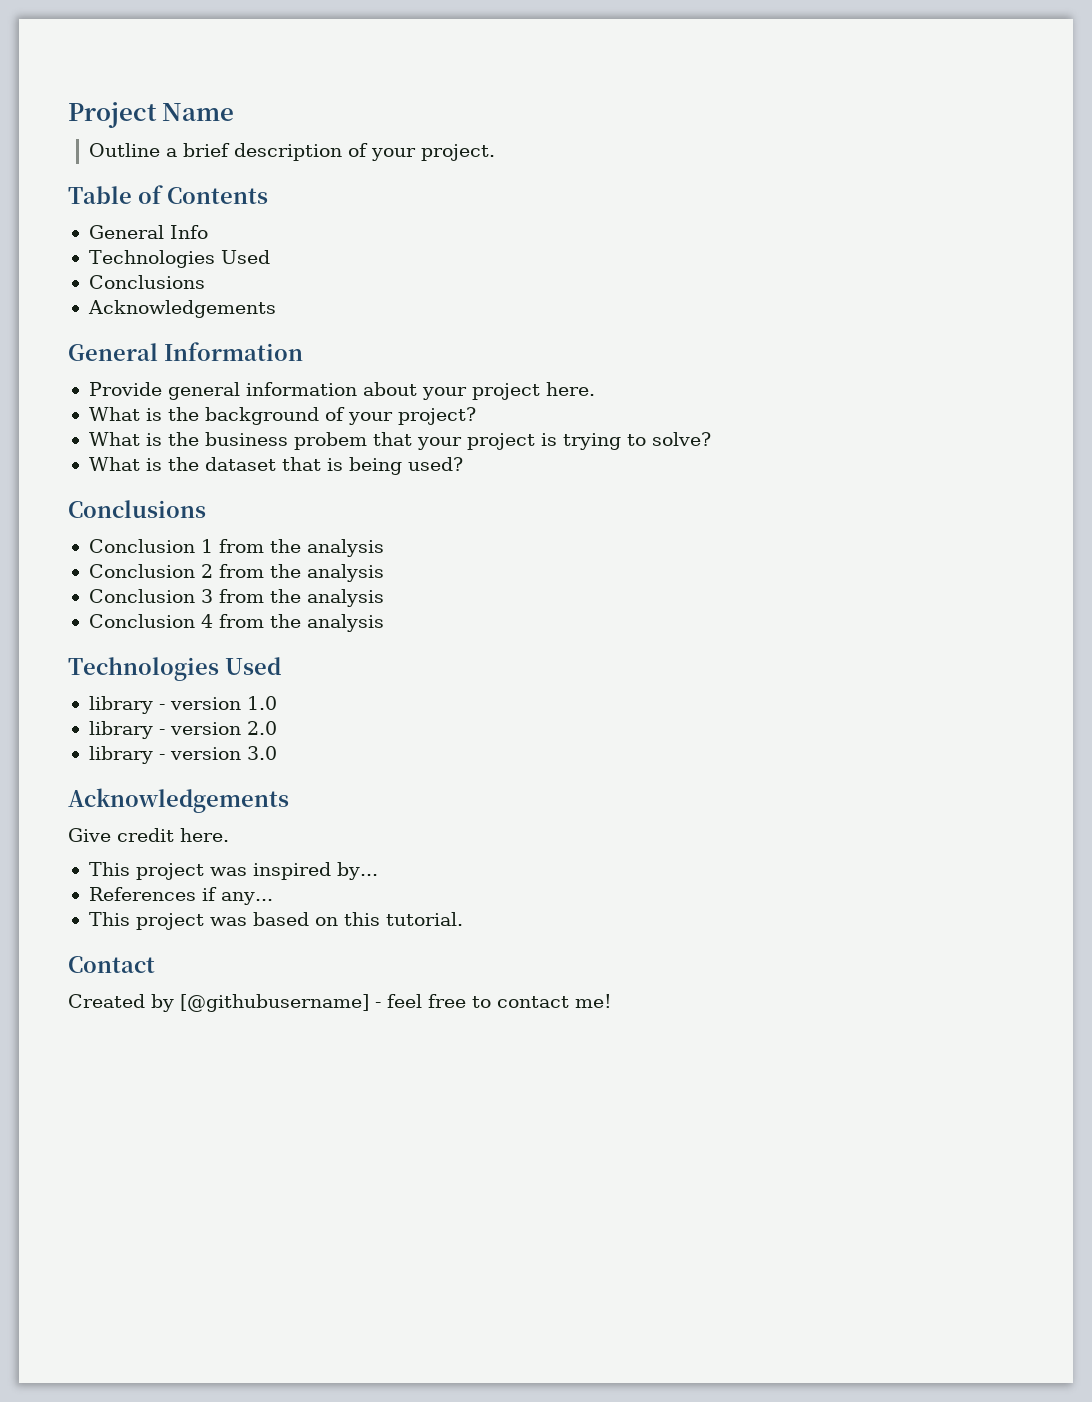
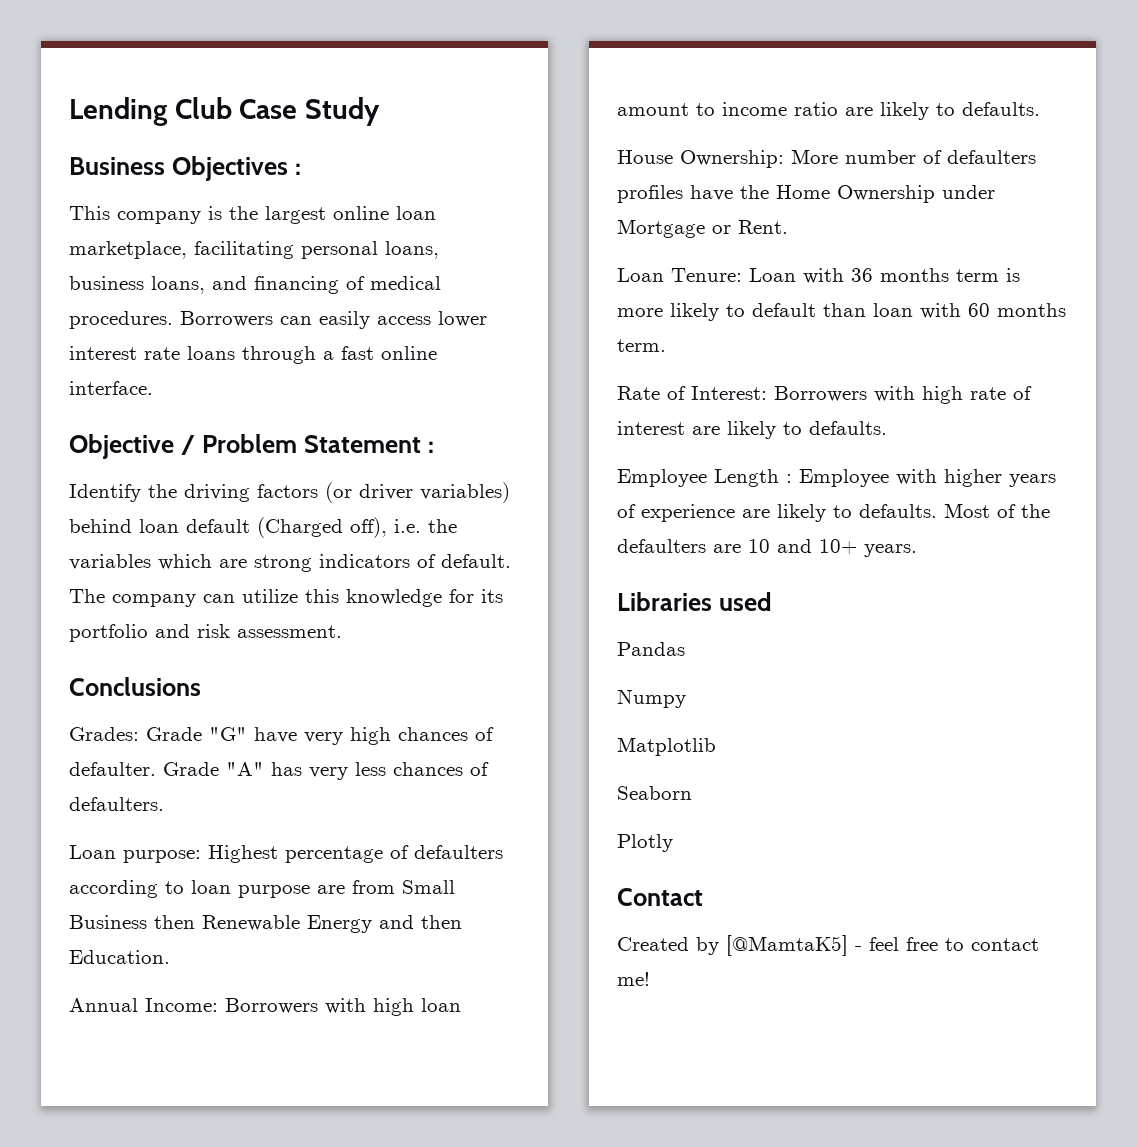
- Project Name
- Outline a brief description of your project.
- Table of Contents
- General Info
- Technologies Used
+ Lending Club Case Study
+ Business Objectives :
+ This company is the largest online loan marketplace, facilitating personal loans, business loans, and financing of medical procedures. Borrowers can easily access lower interest rate loans through a fast online interface.
+ Objective / Problem Statement :
+ Identify the driving factors (or driver variables) behind loan default (Charged off), i.e. the variables which are strong indicators of default. The company can utilize this knowledge for its portfolio and risk assessment.
  Conclusions
- Acknowledgements
- General Information
- Provide general information about your project here.
- What is the background of your project?
- What is the business probem that your project is trying to solve?
- What is the dataset that is being used?
- Conclusions
- Conclusion 1 from the analysis
- Conclusion 2 from the analysis
- Conclusion 3 from the analysis
- Conclusion 4 from the analysis
- Technologies Used
- library - version 1.0
- library - version 2.0
- library - version 3.0
- Acknowledgements
- Give credit here.
- This project was inspired by...
- References if any...
- This project was based on this tutorial.
+ Grades: Grade "G" have very high chances of defaulter. Grade "A" has very less chances of defaulters.
+ Loan purpose: Highest percentage of defaulters according to loan purpose are from Small Business then Renewable Energy and then Education.
+ Annual Income: Borrowers with high loan amount to income ratio are likely to defaults.
+ House Ownership: More number of defaulters profiles have the Home Ownership under Mortgage or Rent.
+ Loan Tenure: Loan with 36 months term is more likely to default than loan with 60 months term.
+ Rate of Interest: Borrowers with high rate of interest are likely to defaults.
+ Employee Length : Employee with higher years of experience are likely to defaults. Most of the defaulters are 10 and 10+ years.
+ Libraries used
+ Pandas
+ Numpy
+ Matplotlib
+ Seaborn
+ Plotly
- Created by [@githubusername] - feel free to contact me!
+ Created by [@MamtaK5] - feel free to contact me!

